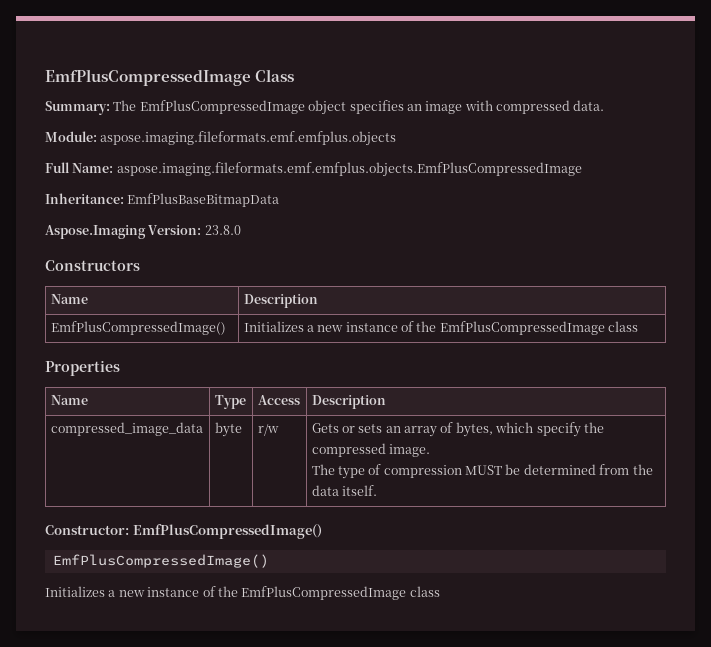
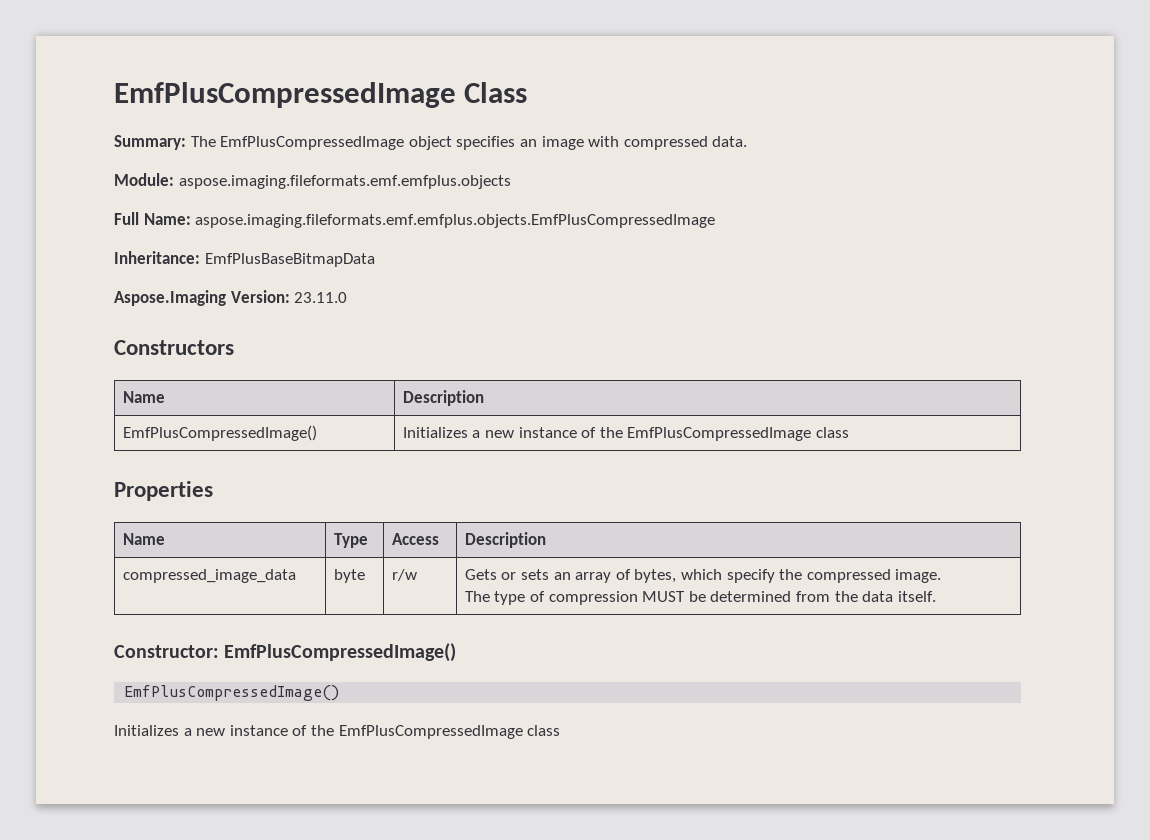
- Aspose.Imaging Version: 23.8.0
+ Aspose.Imaging Version: 23.11.0

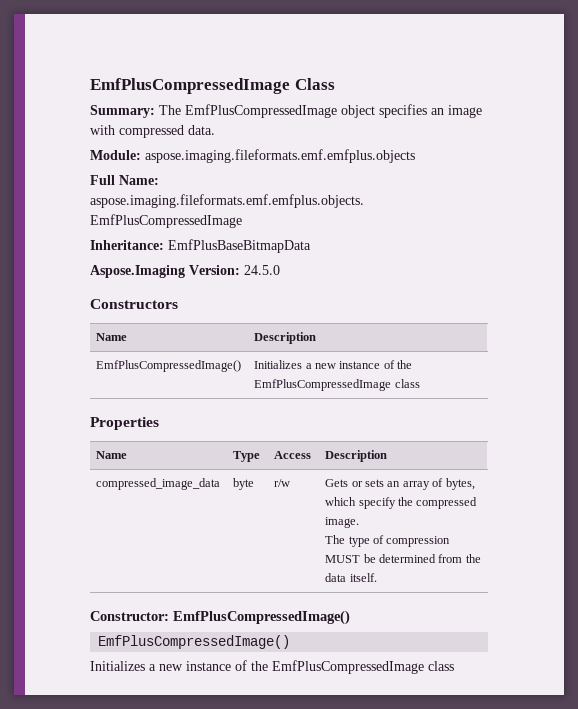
- Aspose.Imaging Version: 23.11.0
+ Aspose.Imaging Version: 24.5.0

